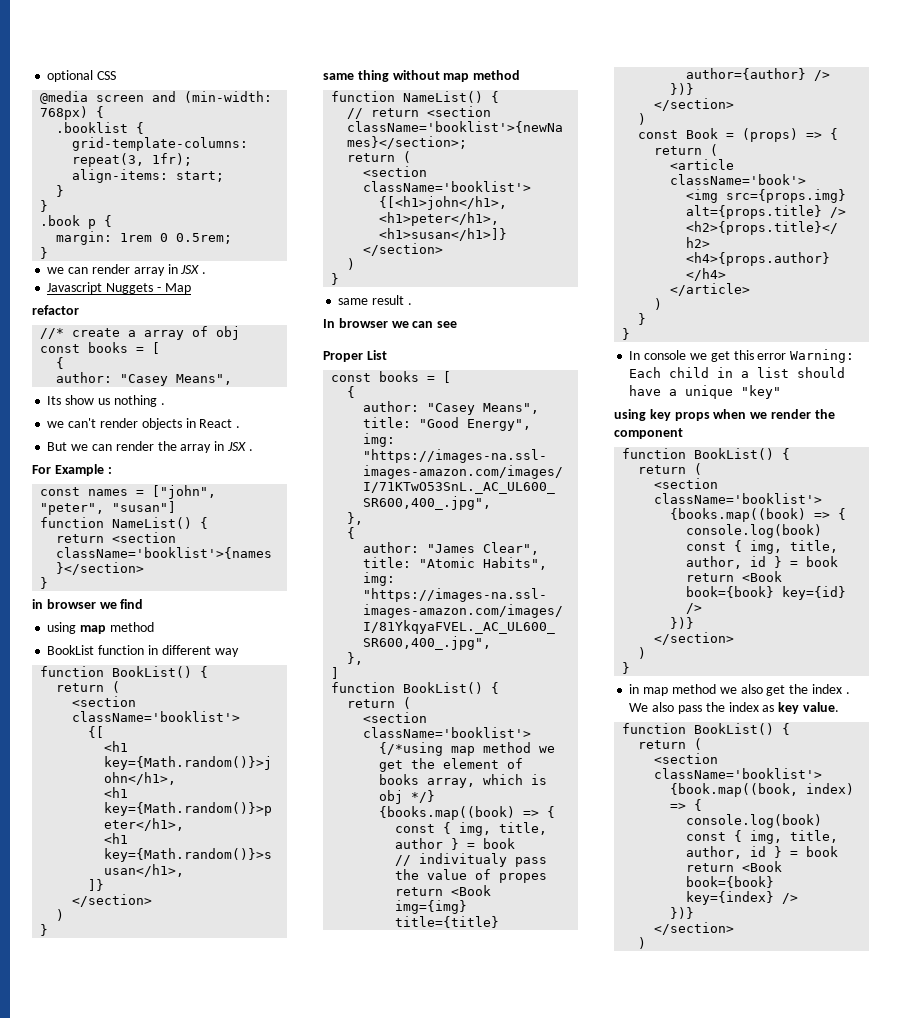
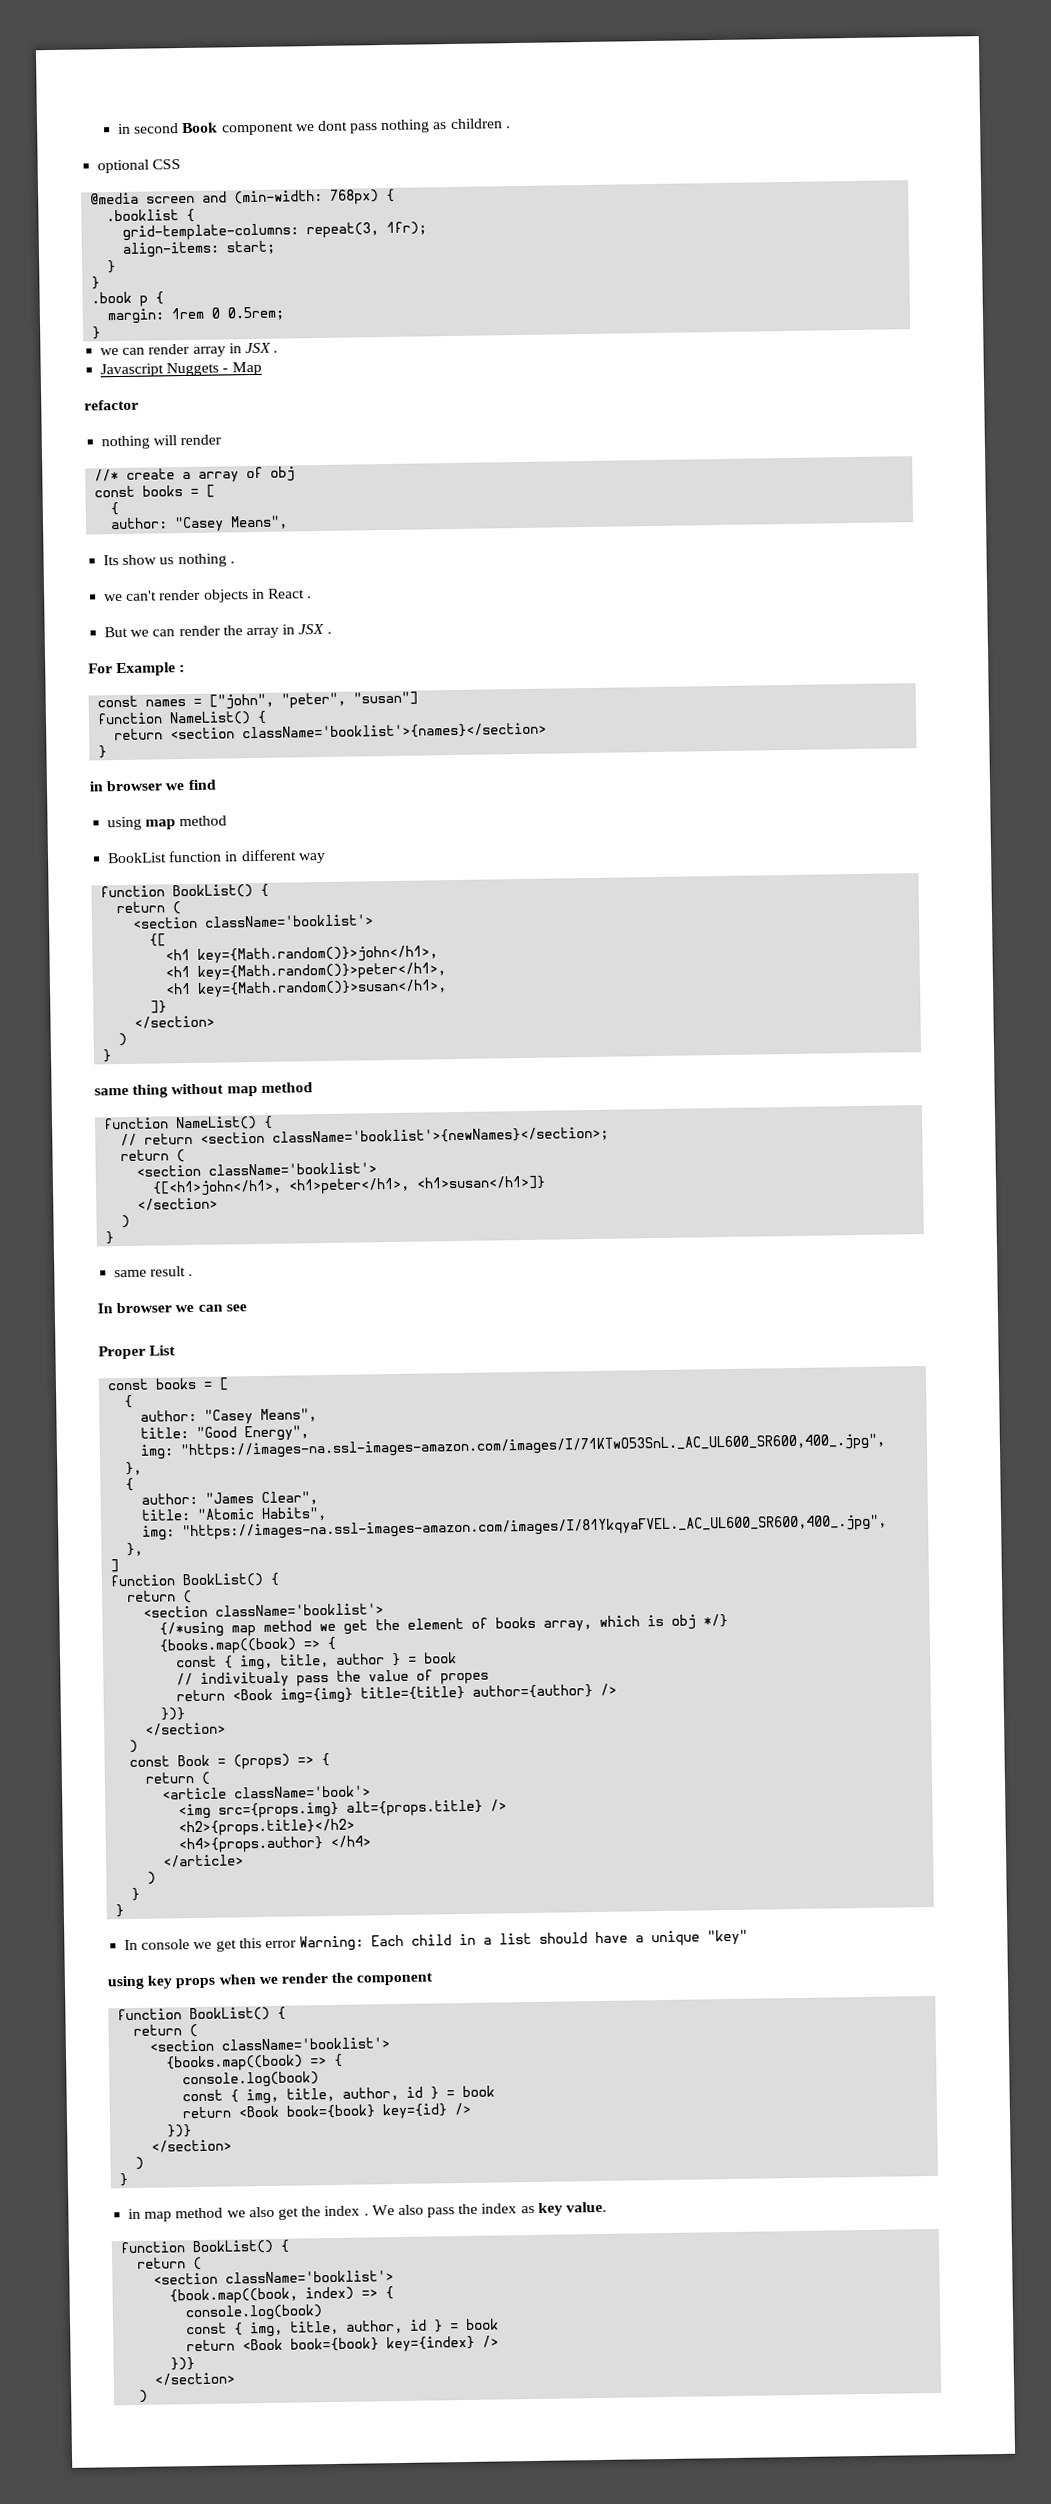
+ in second Book component we dont pass nothing as children .
+ nothing will render

